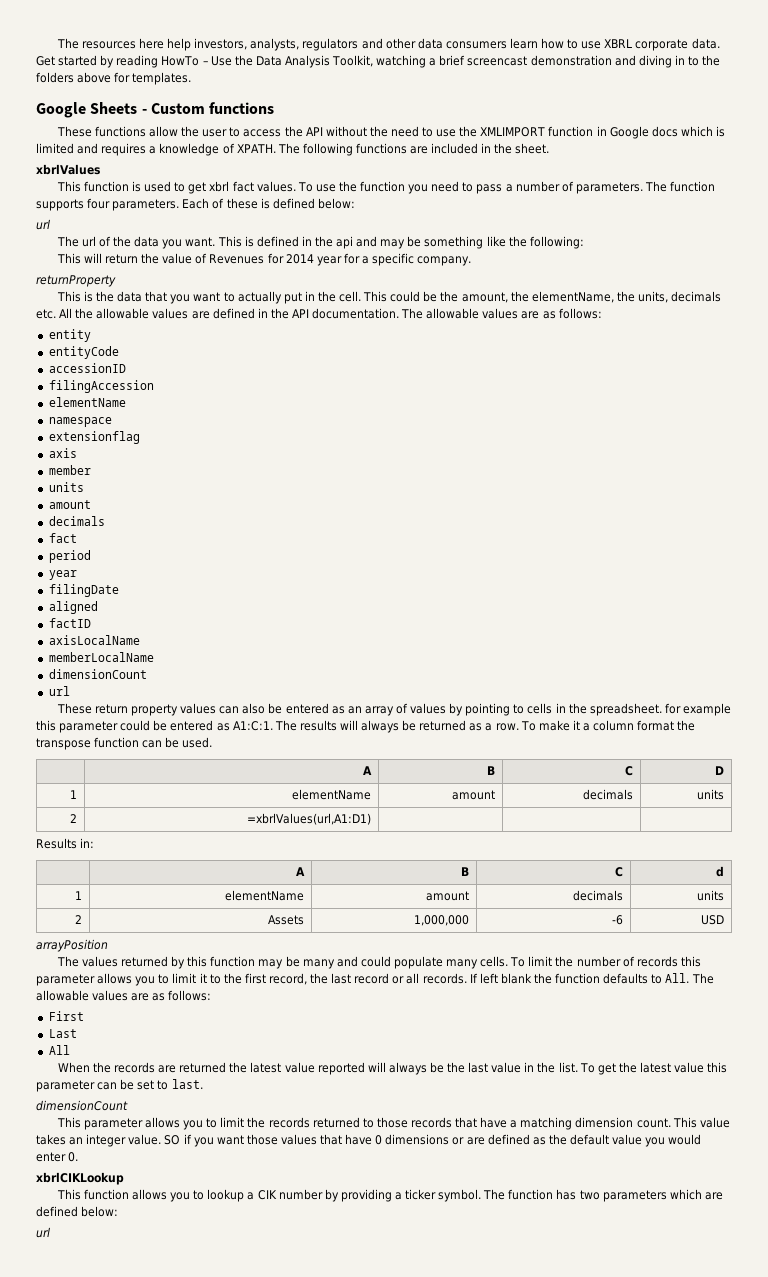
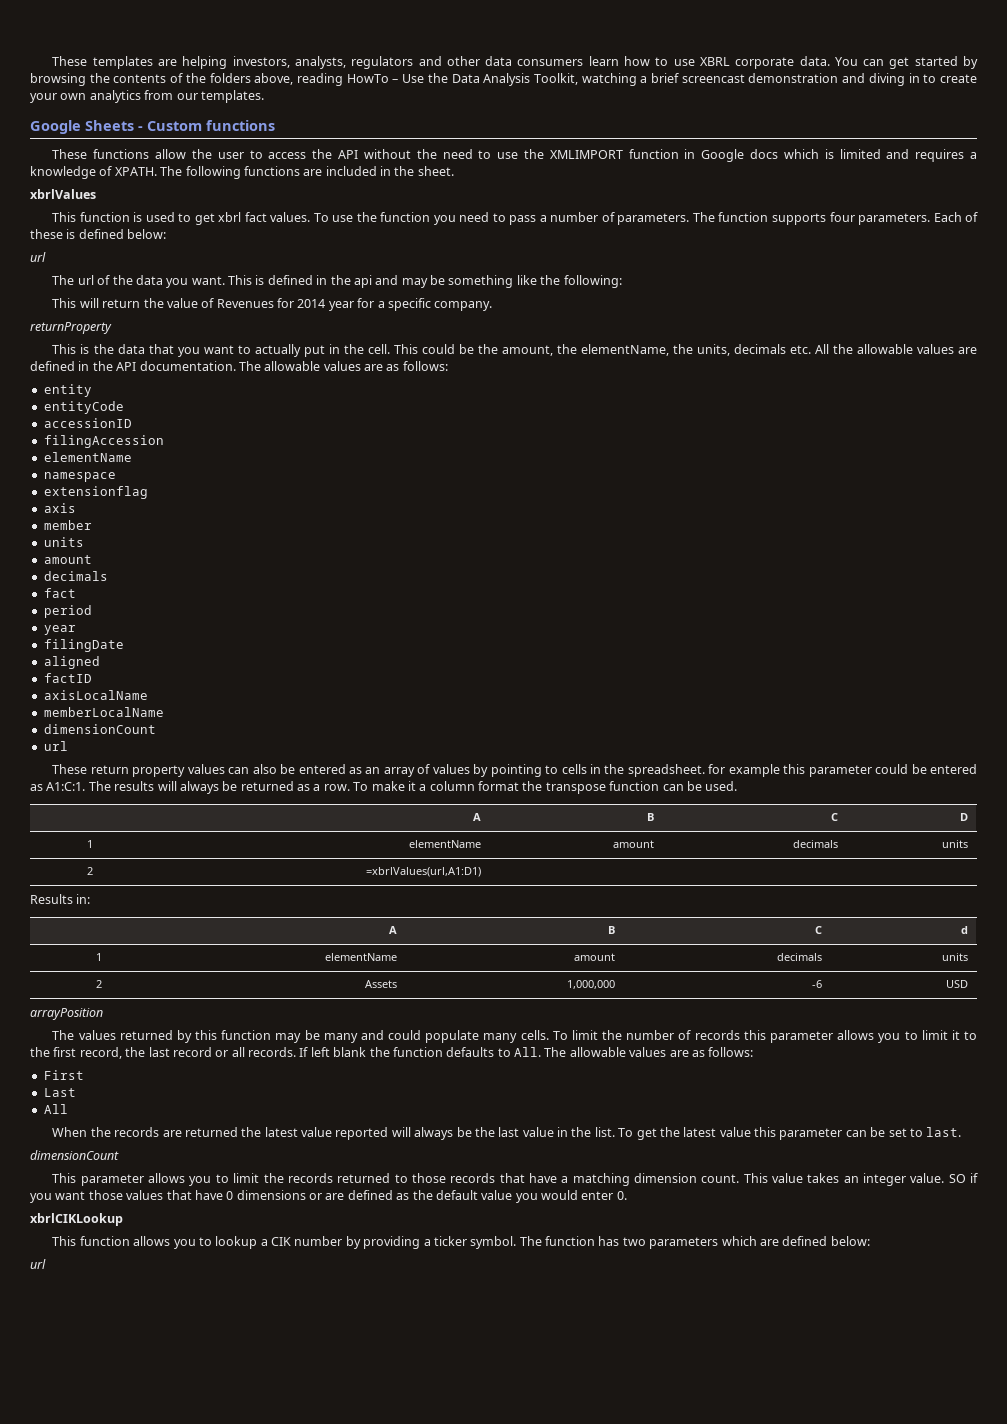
- The resources here help investors, analysts, regulators and other data consumers learn how to use XBRL corporate data.
+ These templates are helping investors, analysts, regulators and other data consumers learn how to use XBRL corporate data.
- Get started by reading HowTo – Use the Data Analysis Toolkit, watching a brief screencast demonstration and diving in to the folders above for templates.
+ You can get started by browsing the contents of the folders above, reading HowTo – Use the Data Analysis Toolkit, watching a brief screencast demonstration and diving in to create your own analytics from our templates.

